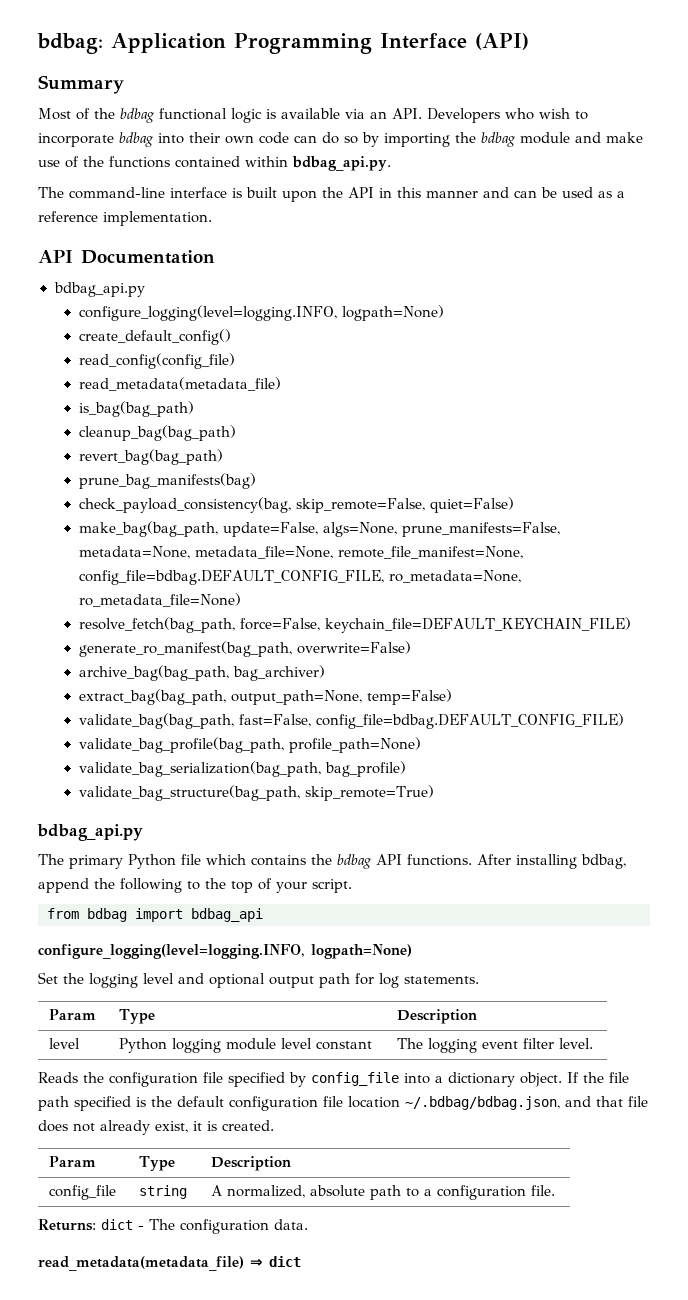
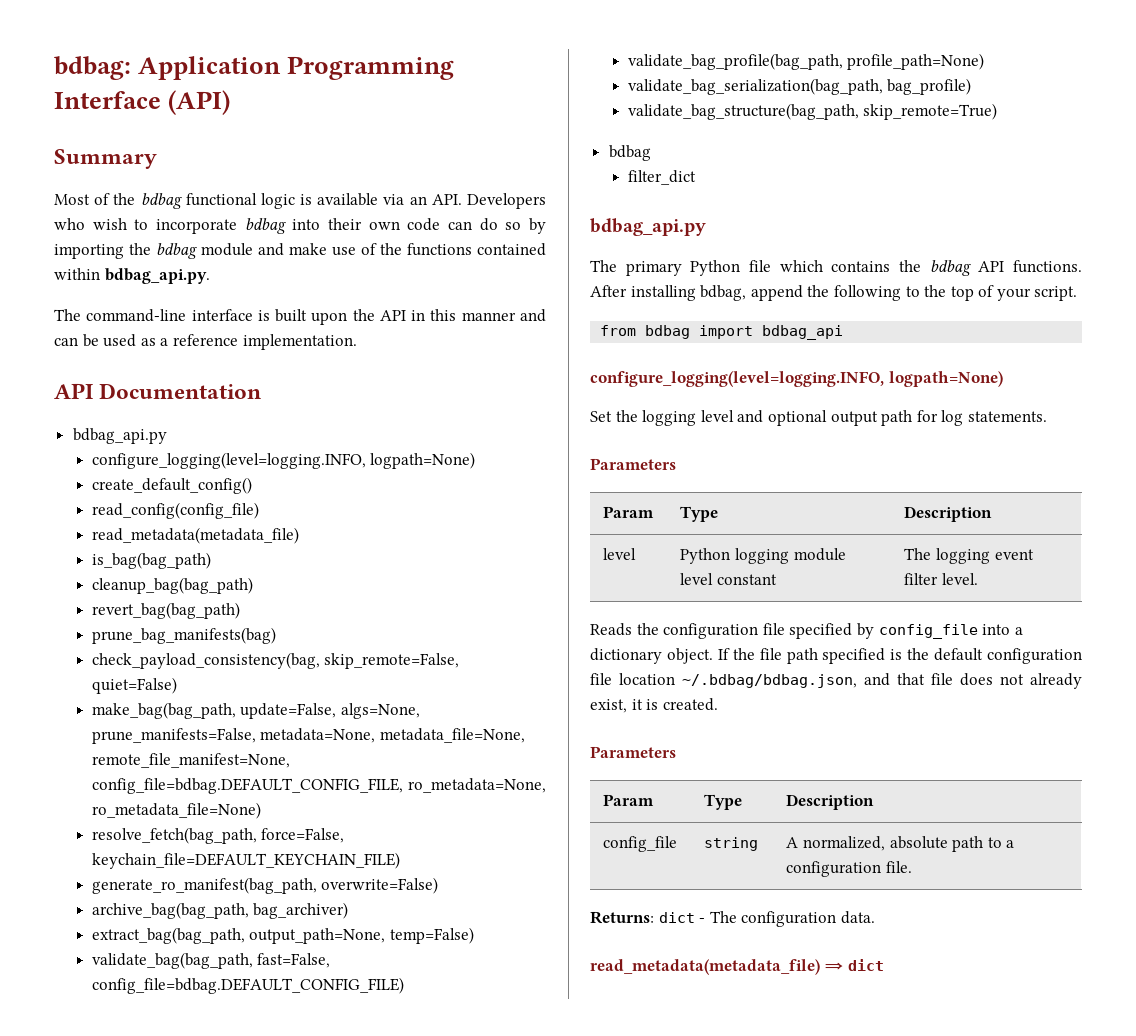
  validate_bag_structure(bag_path, skip_remote=True)
+ bdbag
+ filter_dict
  Set the logging level and optional output path for log statements.
+ Parameters
  If the file path specified is the default configuration file location ~/.bdbag/bdbag.json, and that file does not already exist, it is created.
+ Parameters

